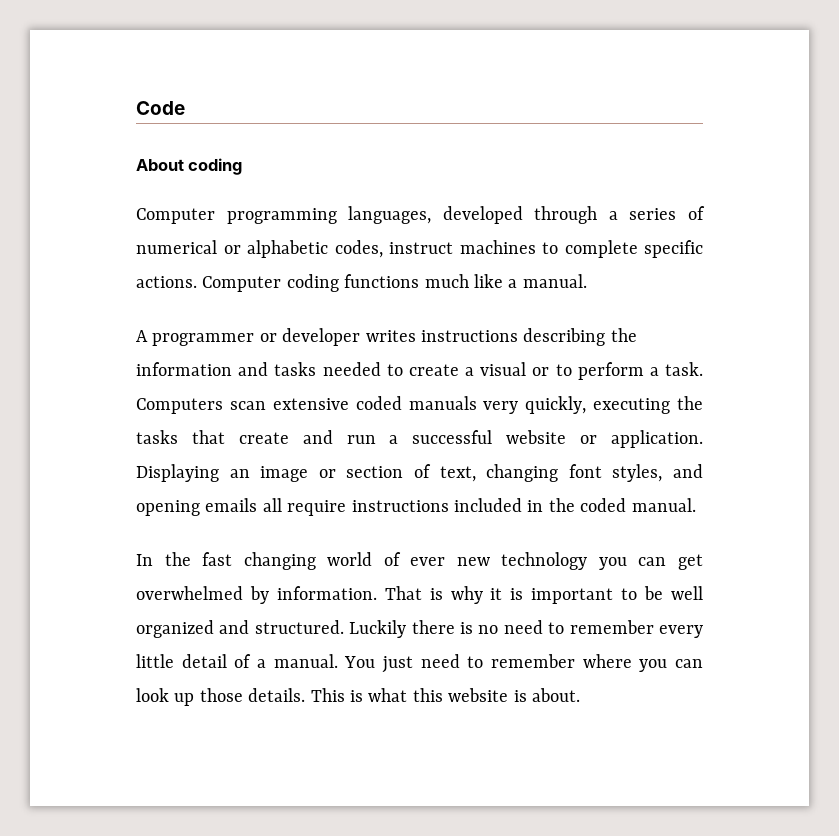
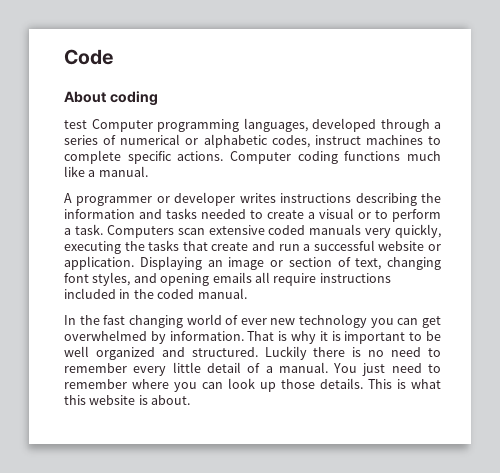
- Computer programming languages, developed through a series of numerical or alphabetic codes, instruct machines to complete specific actions.
+ test Computer programming languages, developed through a series of numerical or alphabetic codes, instruct machines to complete specific actions.

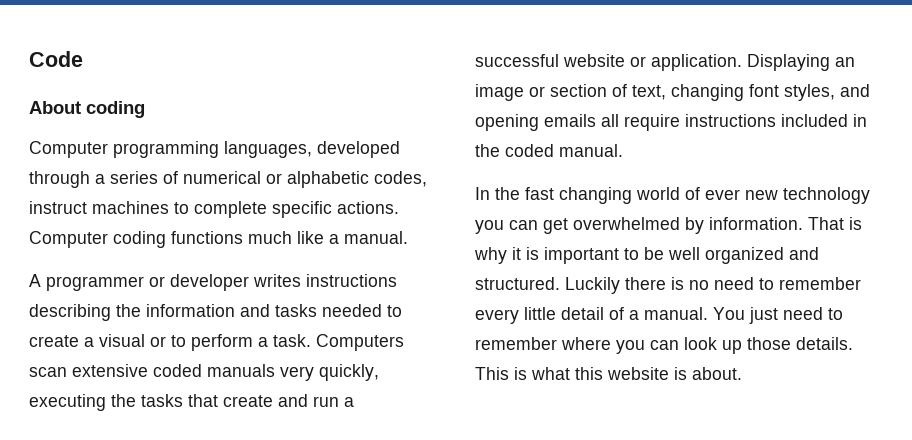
- test Computer programming languages, developed through a series of numerical or alphabetic codes, instruct machines to complete specific actions.
+ Computer programming languages, developed through a series of numerical or alphabetic codes, instruct machines to complete specific actions.

